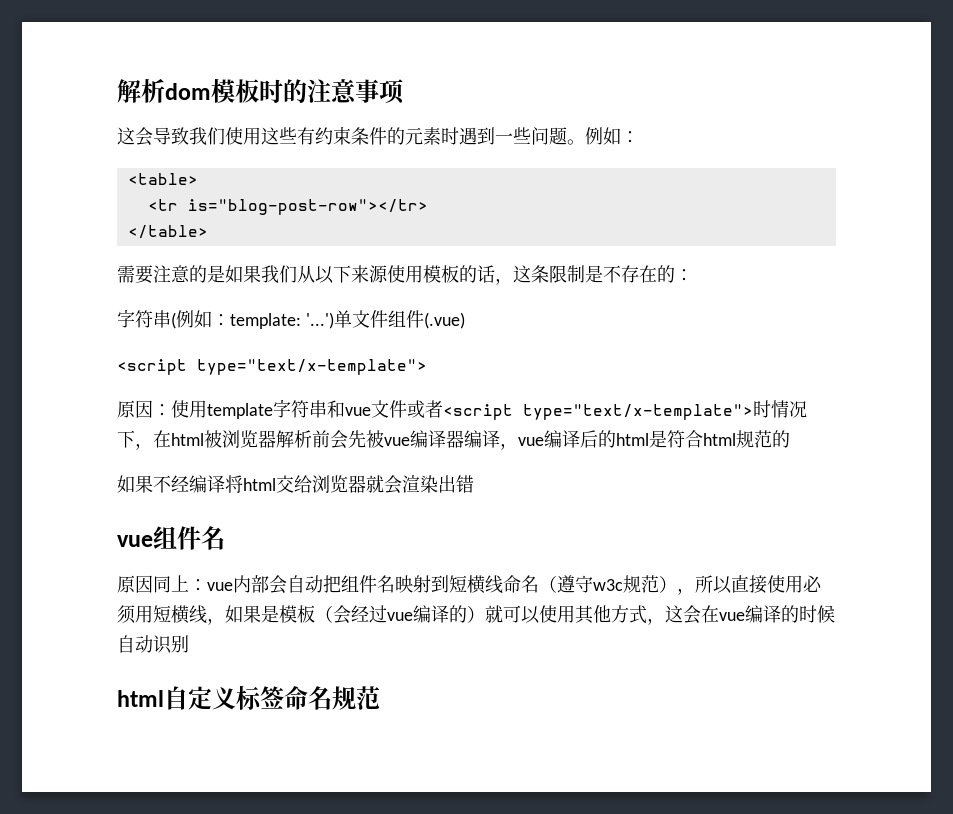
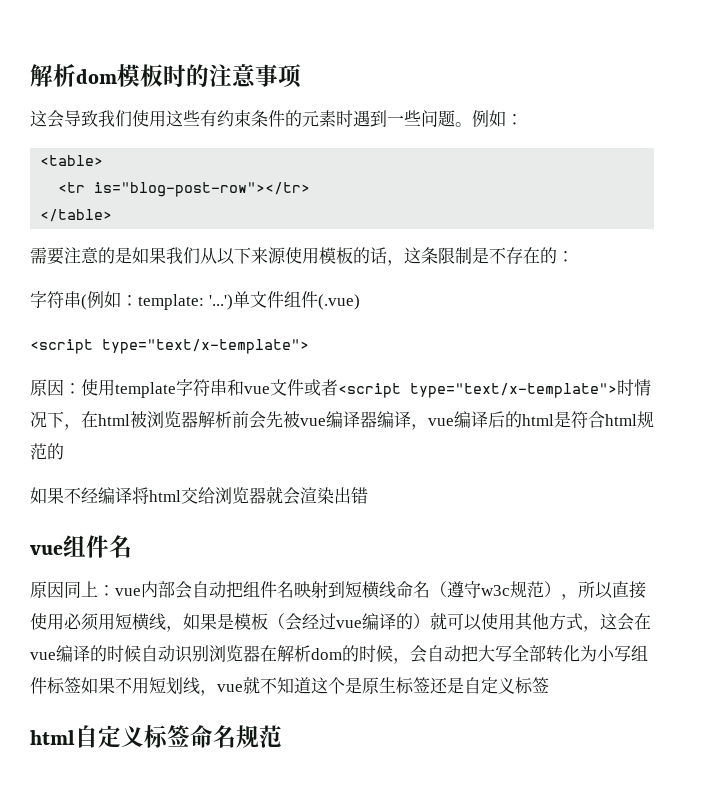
- 原因同上：vue内部会自动把组件名映射到短横线命名（遵守w3c规范），所以直接使用必须用短横线，如果是模板（会经过vue编译的）就可以使用其他方式，这会在vue编译的时候自动识别
+ 原因同上：vue内部会自动把组件名映射到短横线命名（遵守w3c规范），所以直接使用必须用短横线，如果是模板（会经过vue编译的）就可以使用其他方式，这会在vue编译的时候自动识别浏览器在解析dom的时候，会自动把大写全部转化为小写组件标签如果不用短划线，vue就不知道这个是原生标签还是自定义标签

